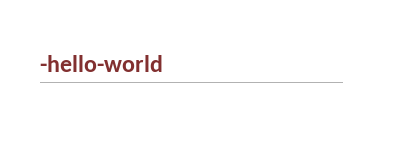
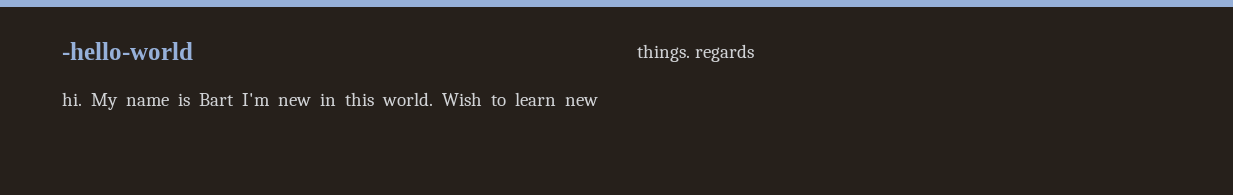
+ hi. My name is Bart I'm new in this world. Wish to learn new things. regards

